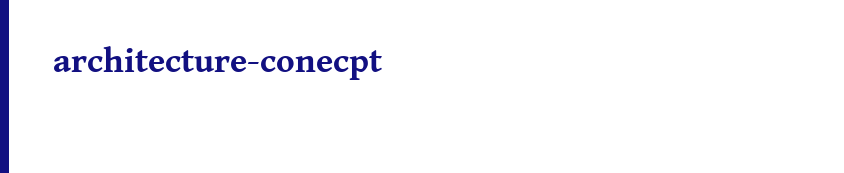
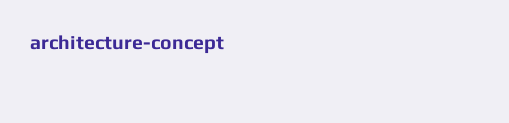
- architecture-conecpt
+ architecture-concept

